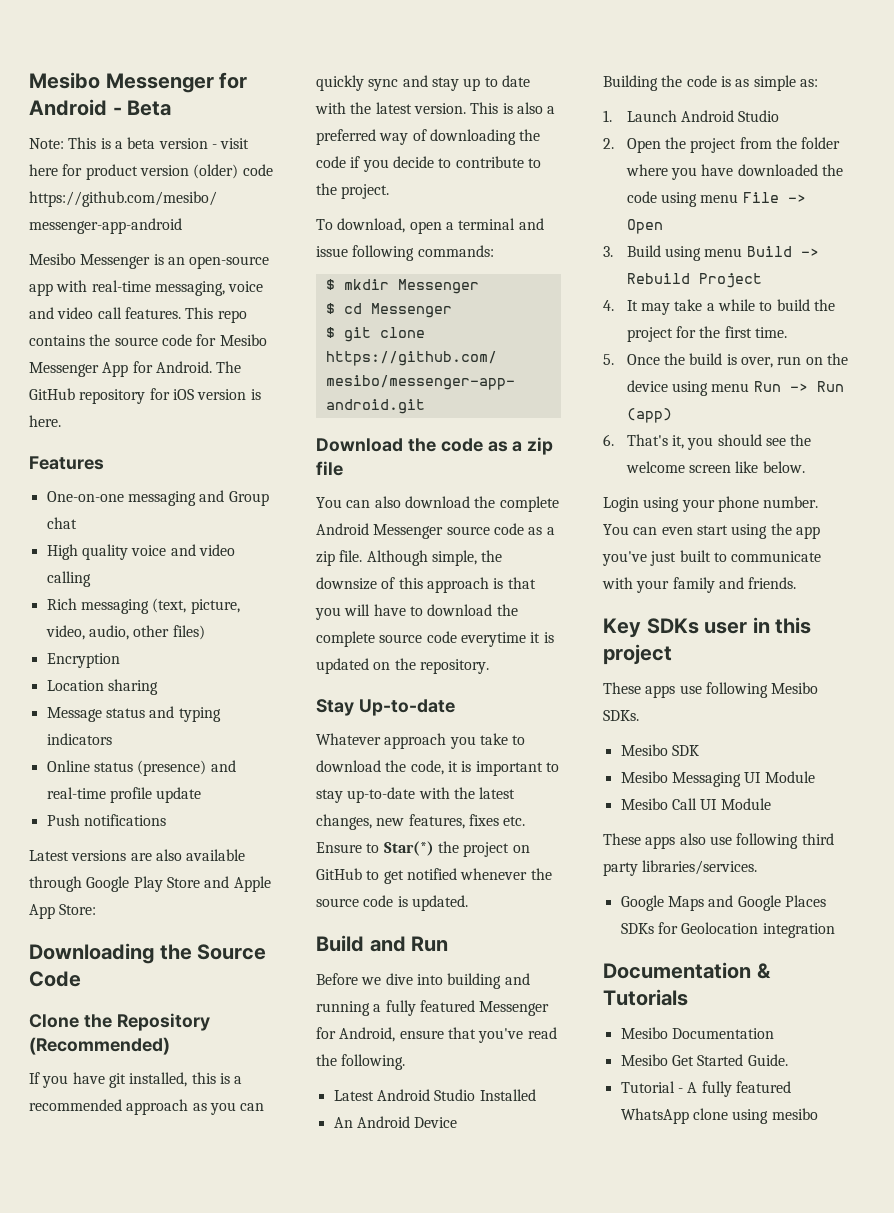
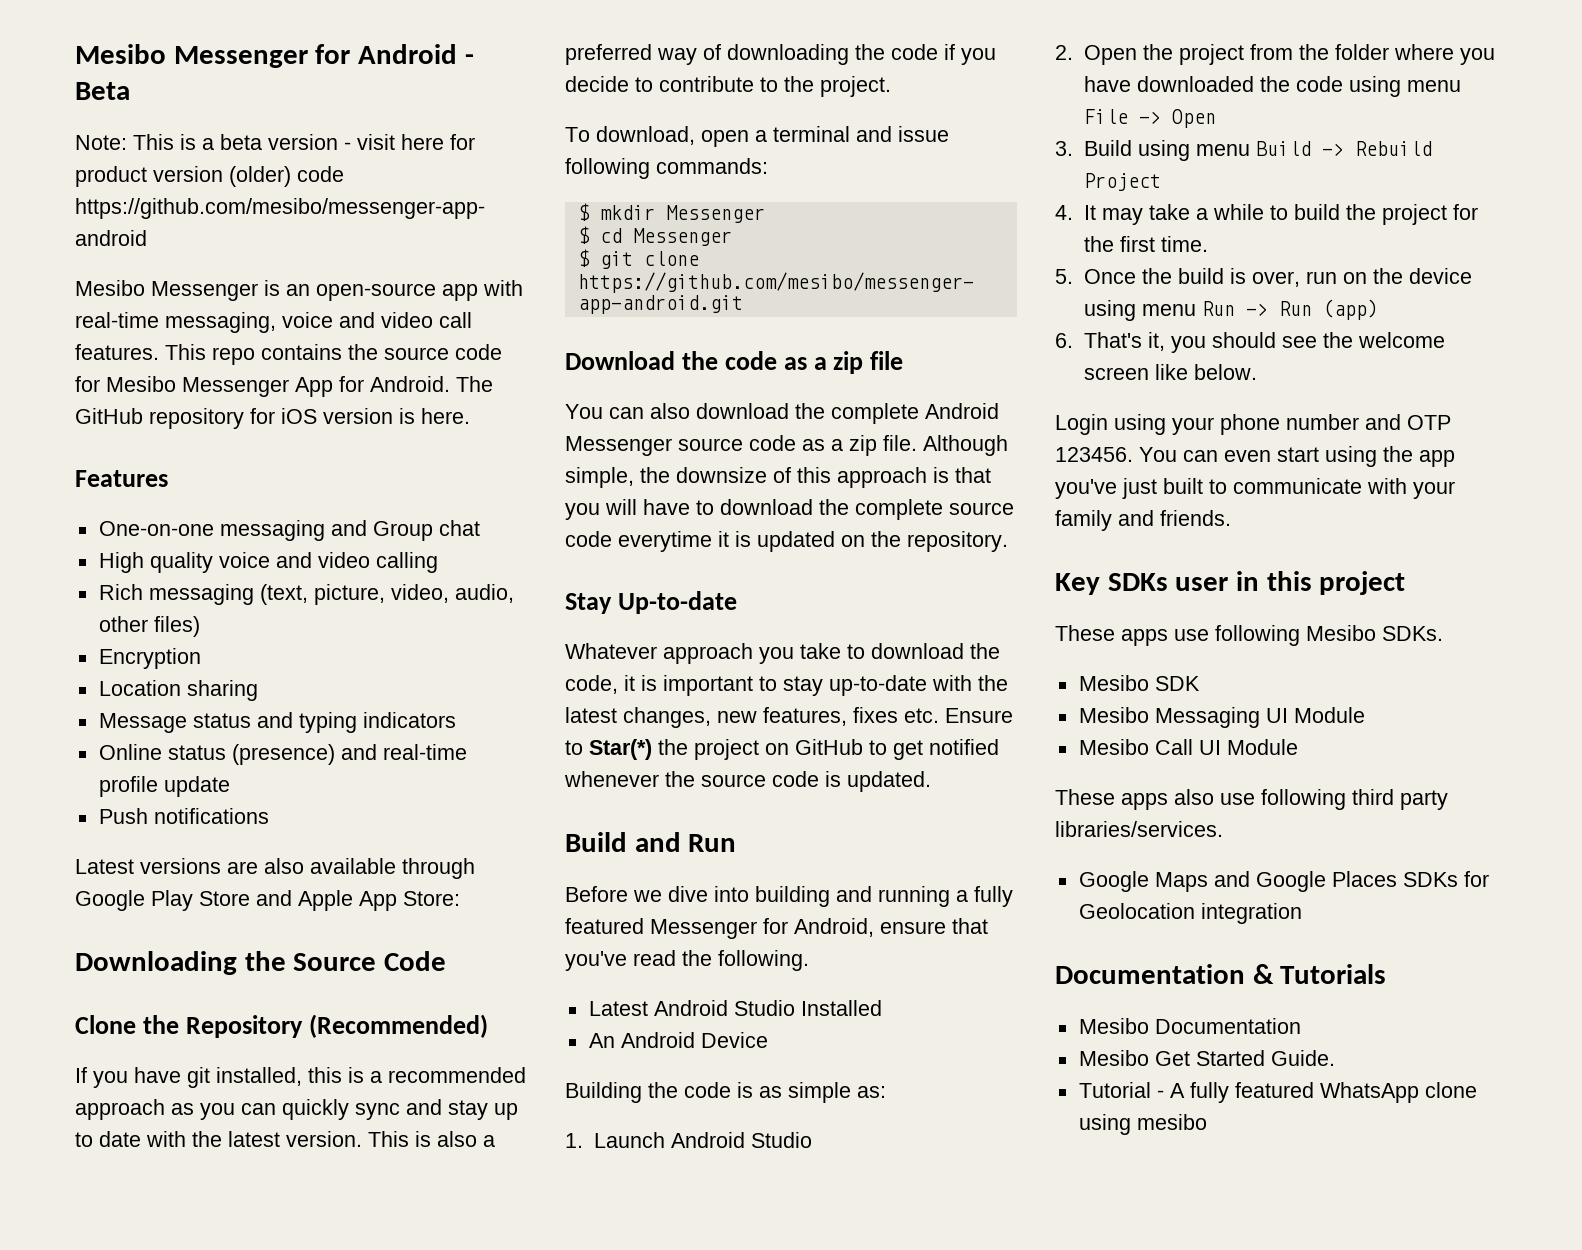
- Login using your phone number.
+ Login using your phone number and OTP 123456.

